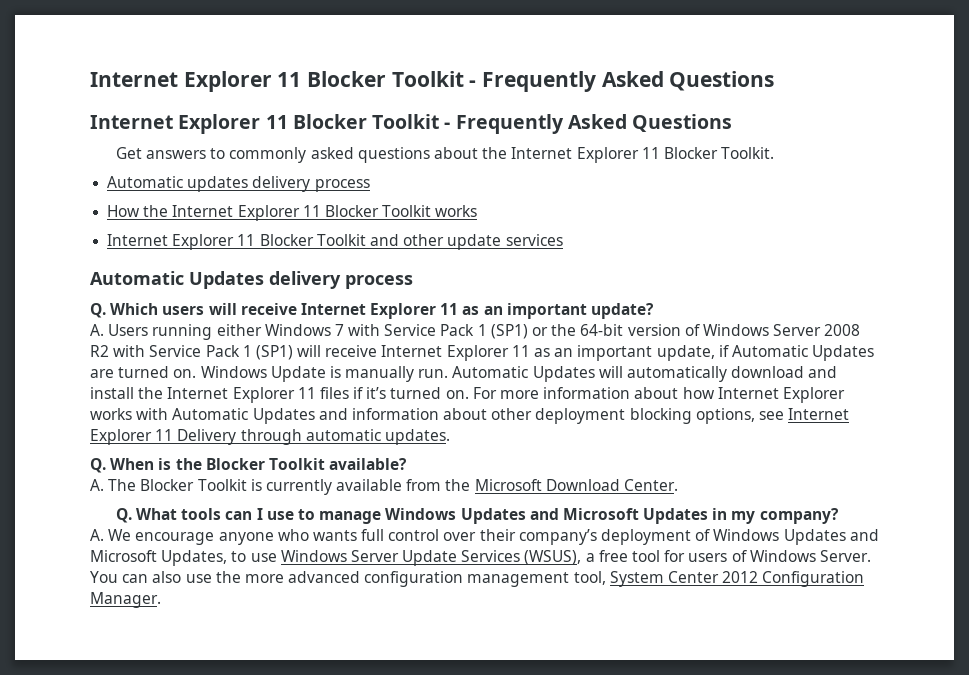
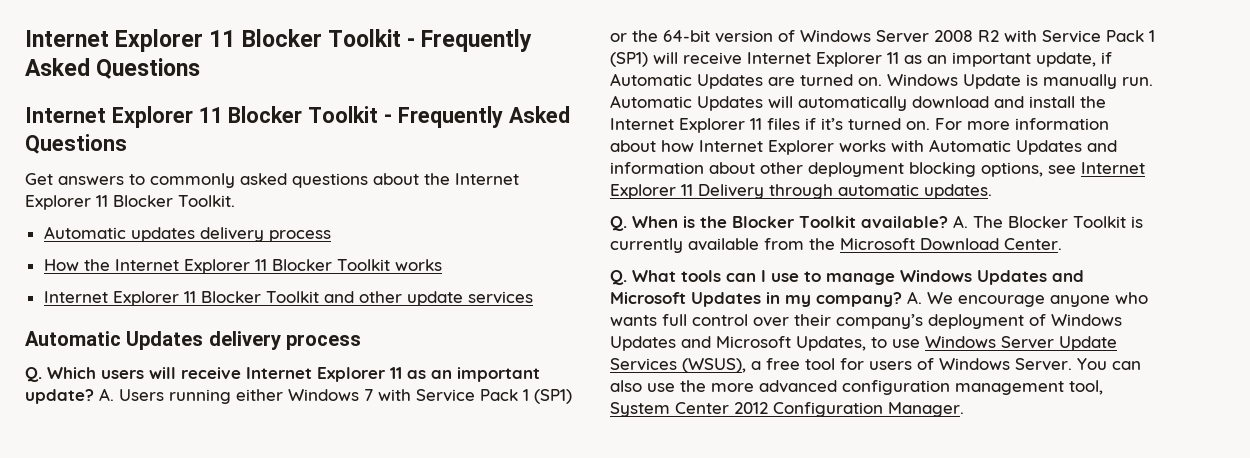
- Q. Which users will receive Internet Explorer 11 as an important update?
- A. Users running either Windows 7 with Service Pack 1 (SP1) or the 64-bit version of Windows Server 2008 R2 with Service Pack 1 (SP1) will receive Internet Explorer 11 as an important update, if Automatic Updates are turned on.
+ Q. Which users will receive Internet Explorer 11 as an important update? A. Users running either Windows 7 with Service Pack 1 (SP1) or the 64-bit version of Windows Server 2008 R2 with Service Pack 1 (SP1) will receive Internet Explorer 11 as an important update, if Automatic Updates are turned on.
- Q. When is the Blocker Toolkit available?
- A. The Blocker Toolkit is currently available from the Microsoft Download Center.
+ Q. When is the Blocker Toolkit available? A. The Blocker Toolkit is currently available from the Microsoft Download Center.
- Q. What tools can I use to manage Windows Updates and Microsoft Updates in my company?
- A. We encourage anyone who wants full control over their company’s deployment of Windows Updates and Microsoft Updates, to use Windows Server Update Services (WSUS), a free tool for users of Windows Server.
+ Q. What tools can I use to manage Windows Updates and Microsoft Updates in my company? A. We encourage anyone who wants full control over their company’s deployment of Windows Updates and Microsoft Updates, to use Windows Server Update Services (WSUS), a free tool for users of Windows Server.

